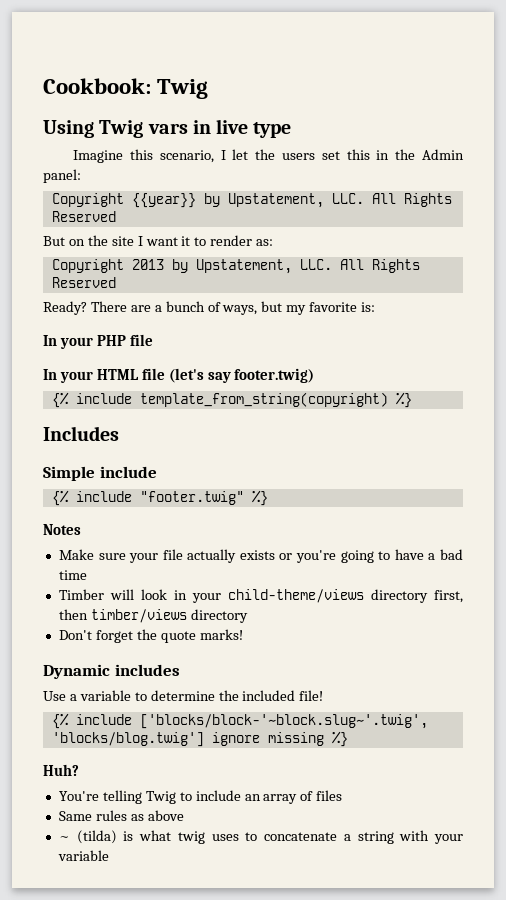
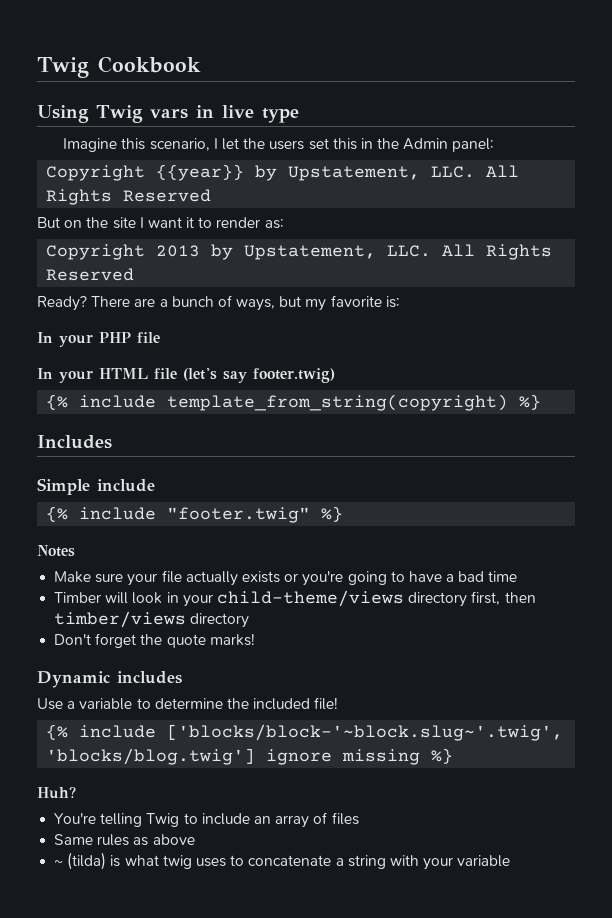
- Cookbook: Twig
+ Twig Cookbook

